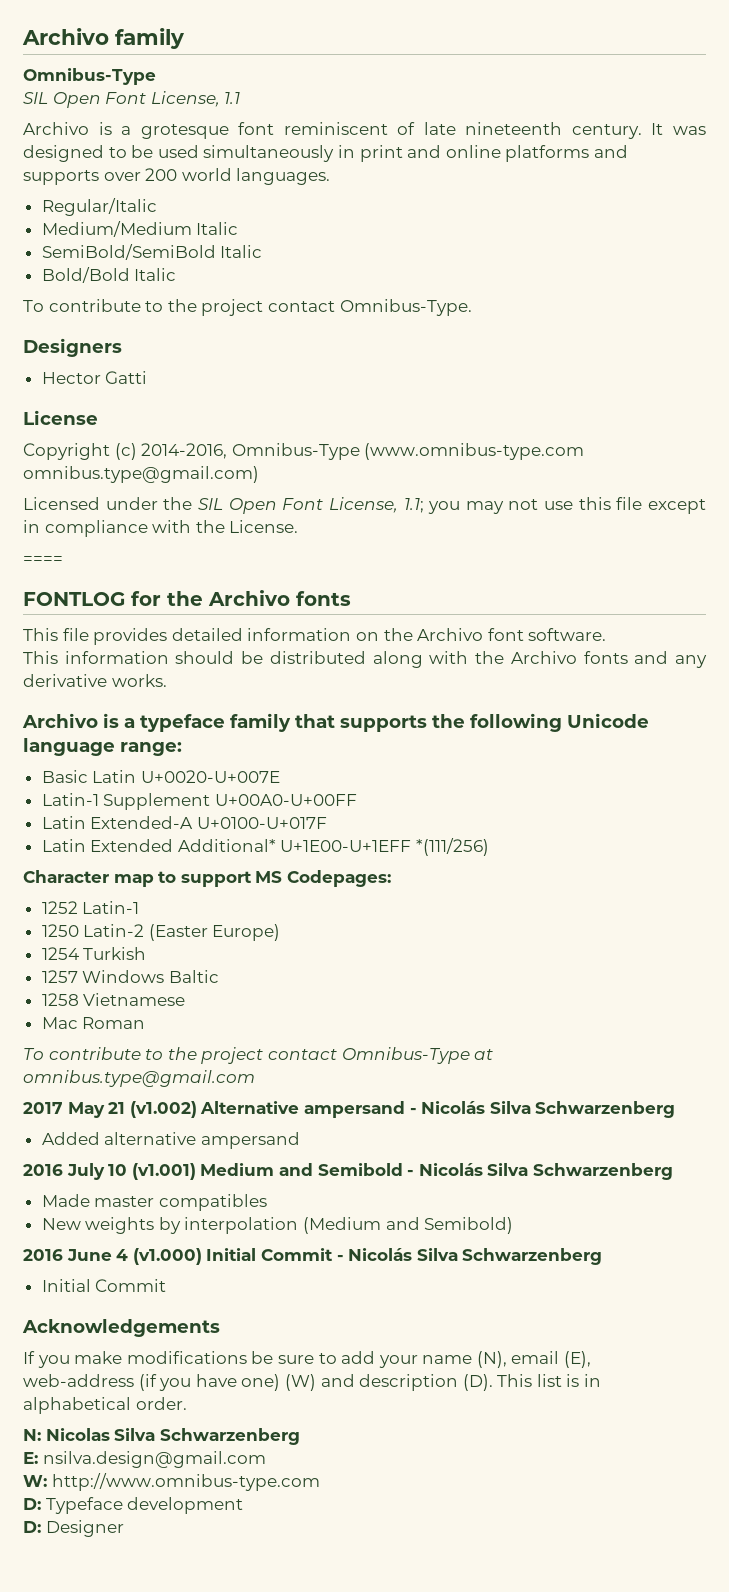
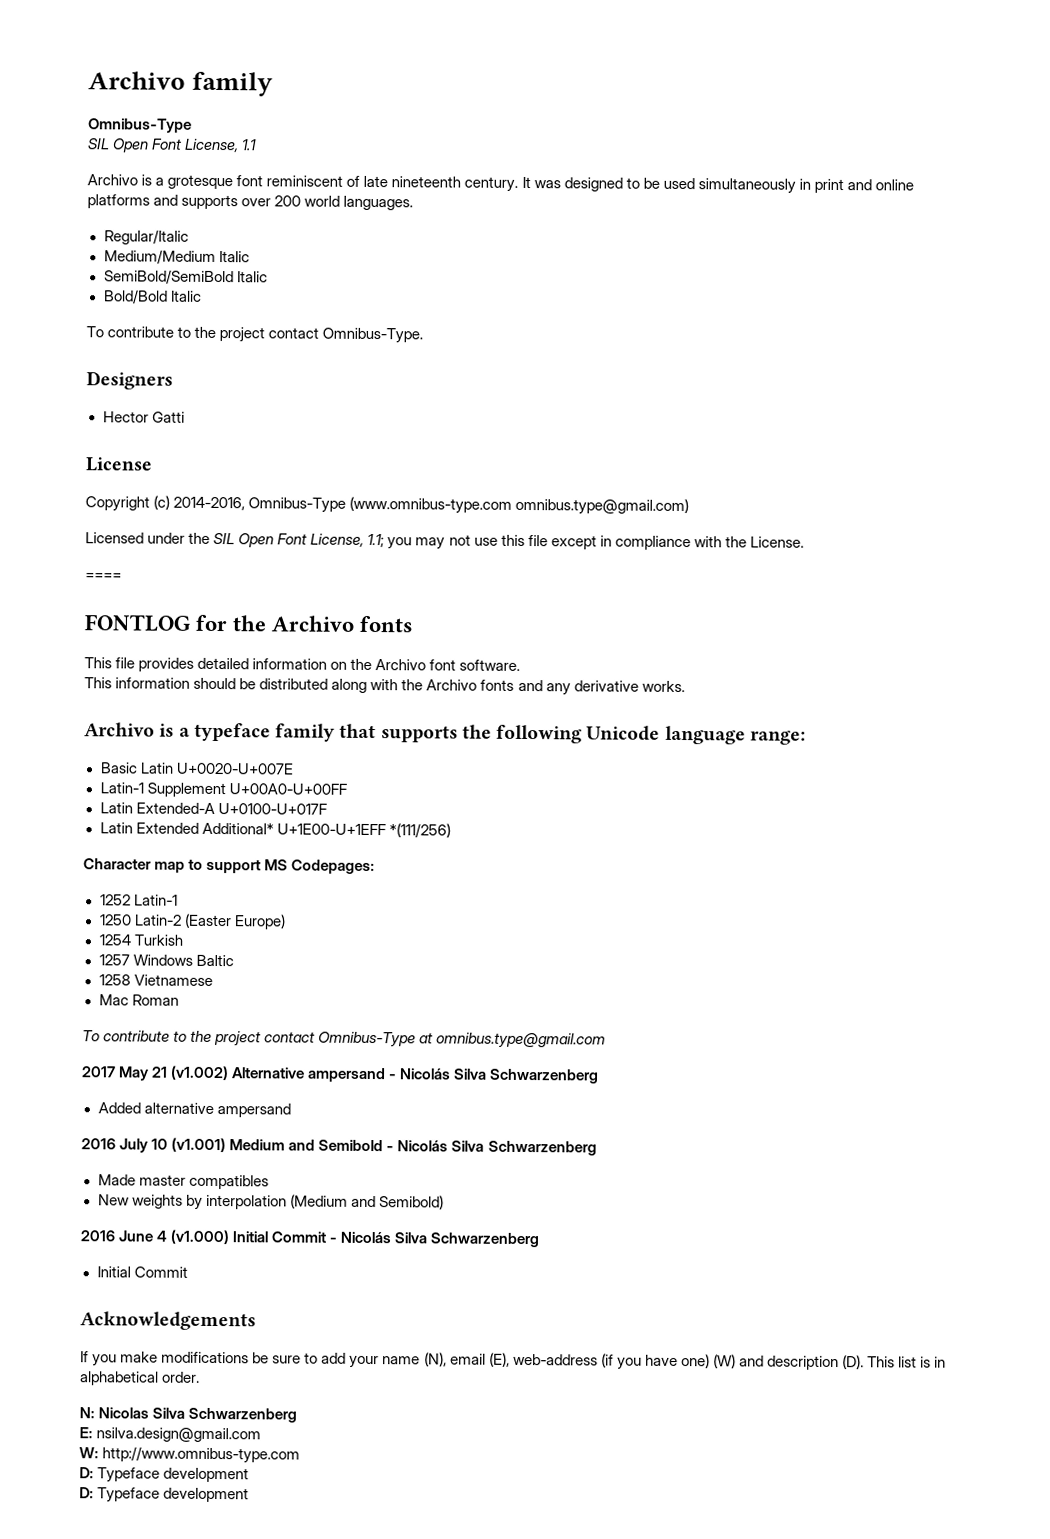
  W: http://www.omnibus-type.com
  D: Typeface development
- D: Designer
+ D: Typeface development

